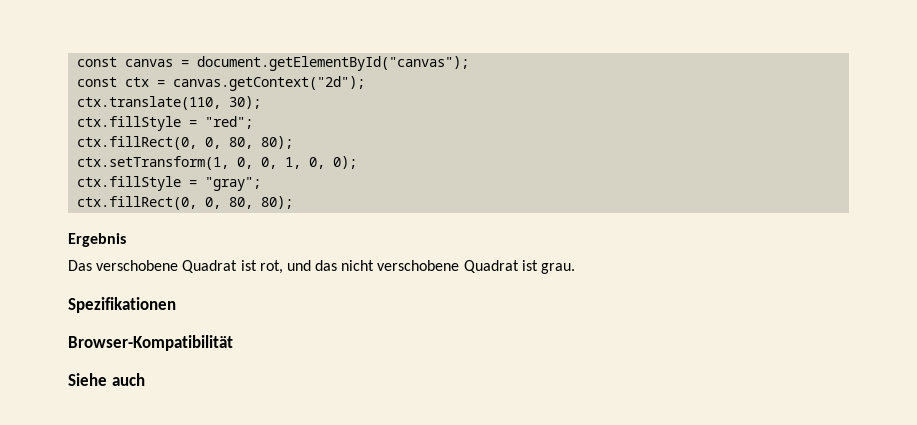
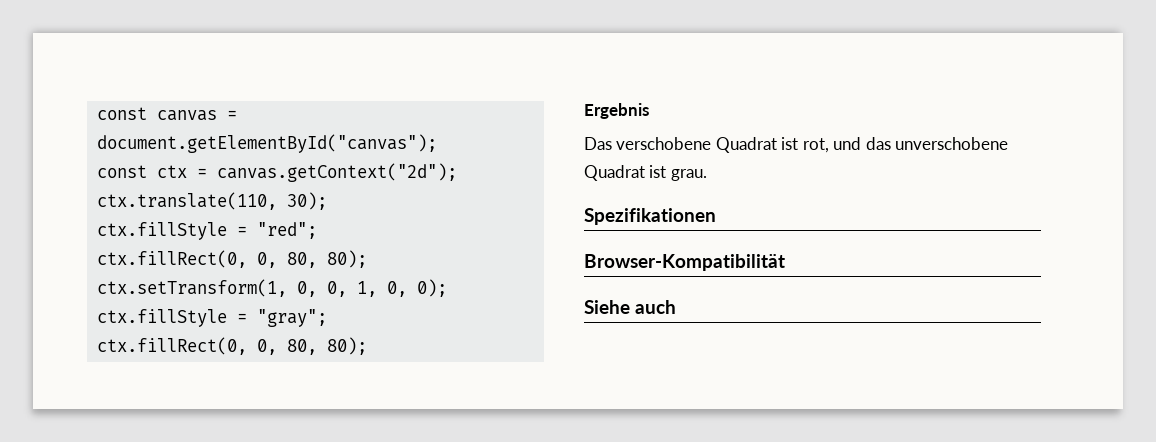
- Das verschobene Quadrat ist rot, und das nicht verschobene Quadrat ist grau.
+ Das verschobene Quadrat ist rot, und das unverschobene Quadrat ist grau.

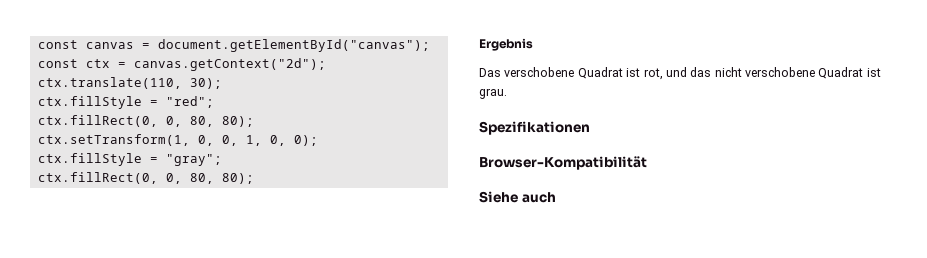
- Das verschobene Quadrat ist rot, und das unverschobene Quadrat ist grau.
+ Das verschobene Quadrat ist rot, und das nicht verschobene Quadrat ist grau.

